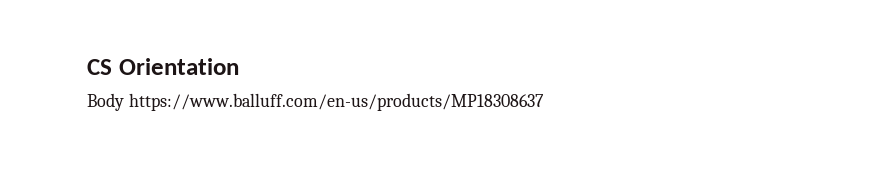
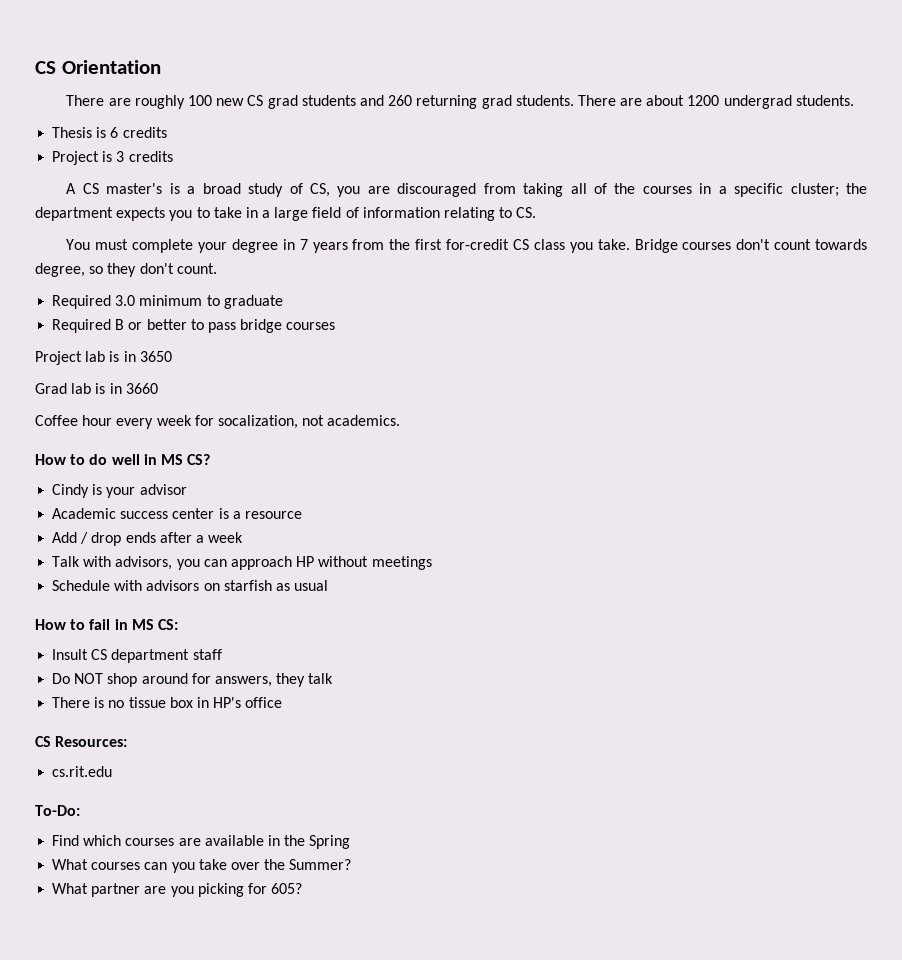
- Body https://www.balluff.com/en-us/products/MP18308637
+ There are roughly 100 new CS grad students and 260 returning grad students. There are about 1200 undergrad students.
+ Thesis is 6 credits
+ Project is 3 credits
+ A CS master's is a broad study of CS, you are discouraged from taking all of the courses in a specific cluster; the department expects you to take in a large field of information relating to CS.
+ You must complete your degree in 7 years from the first for-credit CS class you take. Bridge courses don't count towards degree, so they don't count.
+ Required 3.0 minimum to graduate
+ Required B or better to pass bridge courses
+ Project lab is in 3650
+ Grad lab is in 3660
+ Coffee hour every week for socalization, not academics.
+ How to do well in MS CS?
+ Cindy is your advisor
+ Academic success center is a resource
+ Add / drop ends after a week
+ Talk with advisors, you can approach HP without meetings
+ Schedule with advisors on starfish as usual
+ How to fail in MS CS:
+ Insult CS department staff
+ Do NOT shop around for answers, they talk
+ There is no tissue box in HP's office
+ CS Resources:
+ cs.rit.edu
+ To-Do:
+ Find which courses are available in the Spring
+ What courses can you take over the Summer?
+ What partner are you picking for 605?

